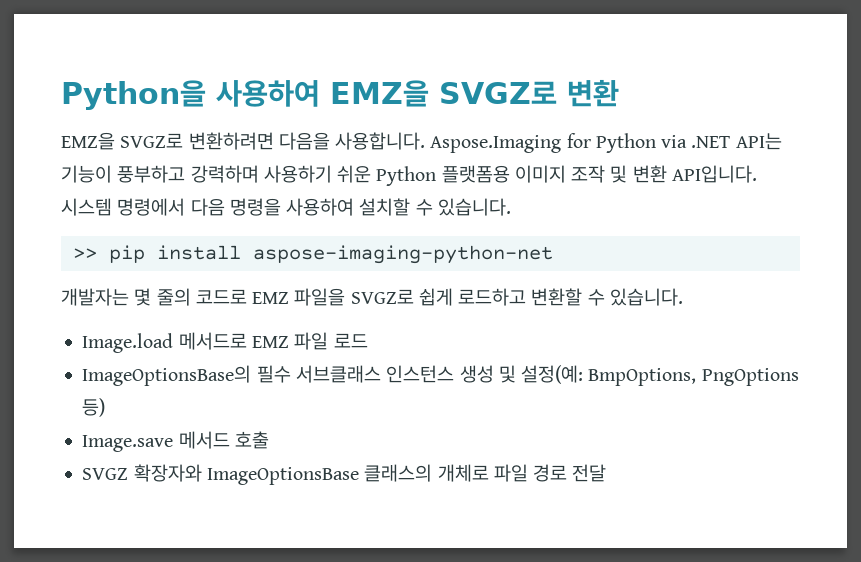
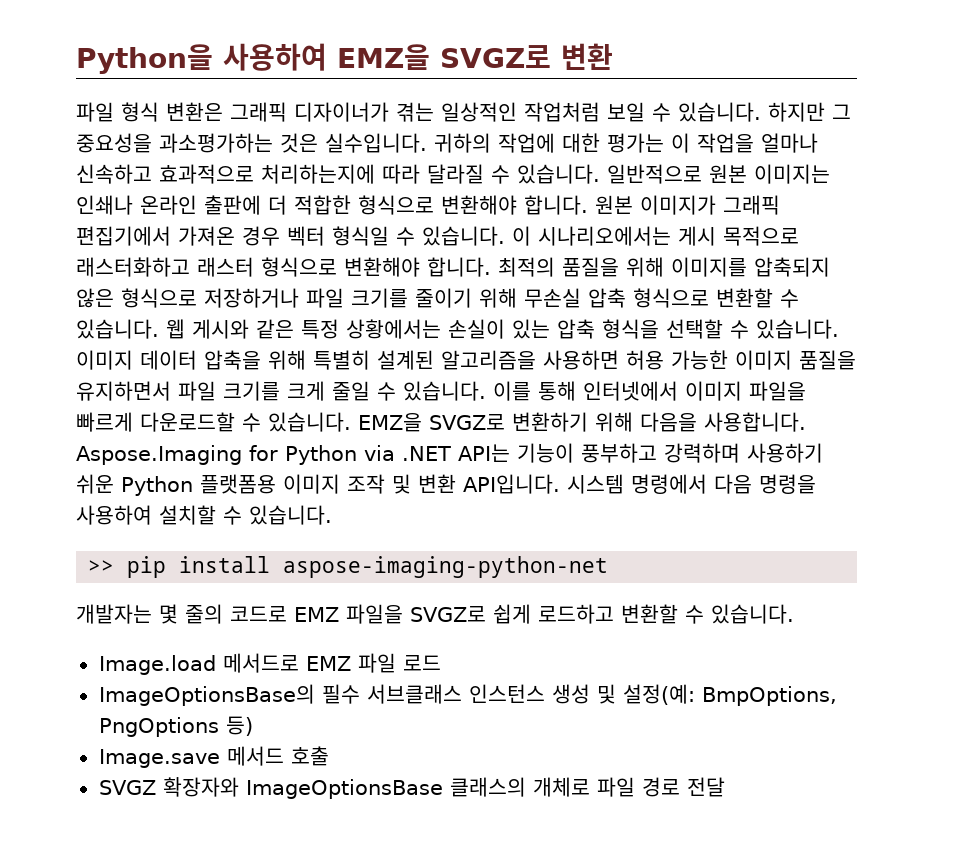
- EMZ을 SVGZ로 변환하려면 다음을 사용합니다.
+ 파일 형식 변환은 그래픽 디자이너가 겪는 일상적인 작업처럼 보일 수 있습니다. 하지만 그 중요성을 과소평가하는 것은 실수입니다. 귀하의 작업에 대한 평가는 이 작업을 얼마나 신속하고 효과적으로 처리하는지에 따라 달라질 수 있습니다. 일반적으로 원본 이미지는 인쇄나 온라인 출판에 더 적합한 형식으로 변환해야 합니다. 원본 이미지가 그래픽 편집기에서 가져온 경우 벡터 형식일 수 있습니다. 이 시나리오에서는 게시 목적으로 래스터화하고 래스터 형식으로 변환해야 합니다. 최적의 품질을 위해 이미지를 압축되지 않은 형식으로 저장하거나 파일 크기를 줄이기 위해 무손실 압축 형식으로 변환할 수 있습니다. 웹 게시와 같은 특정 상황에서는 손실이 있는 압축 형식을 선택할 수 있습니다. 이미지 데이터 압축을 위해 특별히 설계된 알고리즘을 사용하면 허용 가능한 이미지 품질을 유지하면서 파일 크기를 크게 줄일 수 있습니다. 이를 통해 인터넷에서 이미지 파일을 빠르게 다운로드할 수 있습니다. EMZ을 SVGZ로 변환하기 위해 다음을 사용합니다.

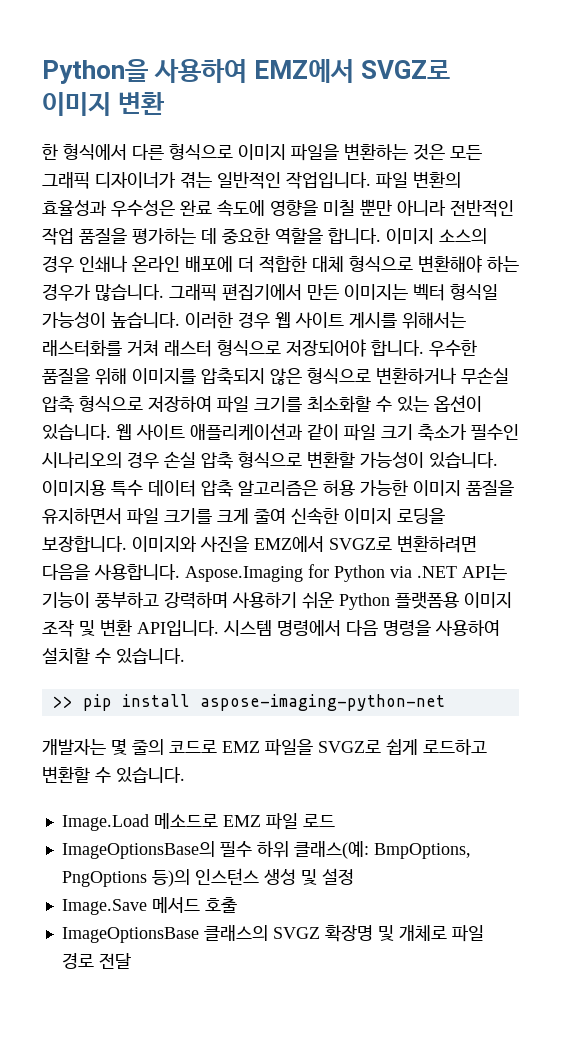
- Python을 사용하여 EMZ을 SVGZ로 변환
- 파일 형식 변환은 그래픽 디자이너가 겪는 일상적인 작업처럼 보일 수 있습니다. 하지만 그 중요성을 과소평가하는 것은 실수입니다. 귀하의 작업에 대한 평가는 이 작업을 얼마나 신속하고 효과적으로 처리하는지에 따라 달라질 수 있습니다. 일반적으로 원본 이미지는 인쇄나 온라인 출판에 더 적합한 형식으로 변환해야 합니다. 원본 이미지가 그래픽 편집기에서 가져온 경우 벡터 형식일 수 있습니다. 이 시나리오에서는 게시 목적으로 래스터화하고 래스터 형식으로 변환해야 합니다. 최적의 품질을 위해 이미지를 압축되지 않은 형식으로 저장하거나 파일 크기를 줄이기 위해 무손실 압축 형식으로 변환할 수 있습니다. 웹 게시와 같은 특정 상황에서는 손실이 있는 압축 형식을 선택할 수 있습니다. 이미지 데이터 압축을 위해 특별히 설계된 알고리즘을 사용하면 허용 가능한 이미지 품질을 유지하면서 파일 크기를 크게 줄일 수 있습니다. 이를 통해 인터넷에서 이미지 파일을 빠르게 다운로드할 수 있습니다. EMZ을 SVGZ로 변환하기 위해 다음을 사용합니다.
+ Python을 사용하여 EMZ에서 SVGZ로 이미지 변환
+ 한 형식에서 다른 형식으로 이미지 파일을 변환하는 것은 모든 그래픽 디자이너가 겪는 일반적인 작업입니다. 파일 변환의 효율성과 우수성은 완료 속도에 영향을 미칠 뿐만 아니라 전반적인 작업 품질을 평가하는 데 중요한 역할을 합니다. 이미지 소스의 경우 인쇄나 온라인 배포에 더 적합한 대체 형식으로 변환해야 하는 경우가 많습니다. 그래픽 편집기에서 만든 이미지는 벡터 형식일 가능성이 높습니다. 이러한 경우 웹 사이트 게시를 위해서는 래스터화를 거쳐 래스터 형식으로 저장되어야 합니다. 우수한 품질을 위해 이미지를 압축되지 않은 형식으로 변환하거나 무손실 압축 형식으로 저장하여 파일 크기를 최소화할 수 있는 옵션이 있습니다. 웹 사이트 애플리케이션과 같이 파일 크기 축소가 필수인 시나리오의 경우 손실 압축 형식으로 변환할 가능성이 있습니다. 이미지용 특수 데이터 압축 알고리즘은 허용 가능한 이미지 품질을 유지하면서 파일 크기를 크게 줄여 신속한 이미지 로딩을 보장합니다. 이미지와 사진을 EMZ에서 SVGZ로 변환하려면 다음을 사용합니다.
- Image.load 메서드로 EMZ 파일 로드
+ Image.Load 메소드로 EMZ 파일 로드
- ImageOptionsBase의 필수 서브클래스 인스턴스 생성 및 설정(예: BmpOptions, PngOptions 등)
- Image.save 메서드 호출
- SVGZ 확장자와 ImageOptionsBase 클래스의 개체로 파일 경로 전달
+ ImageOptionsBase의 필수 하위 클래스(예: BmpOptions, PngOptions 등)의 인스턴스 생성 및 설정
+ Image.Save 메서드 호출
+ ImageOptionsBase 클래스의 SVGZ 확장명 및 개체로 파일 경로 전달

